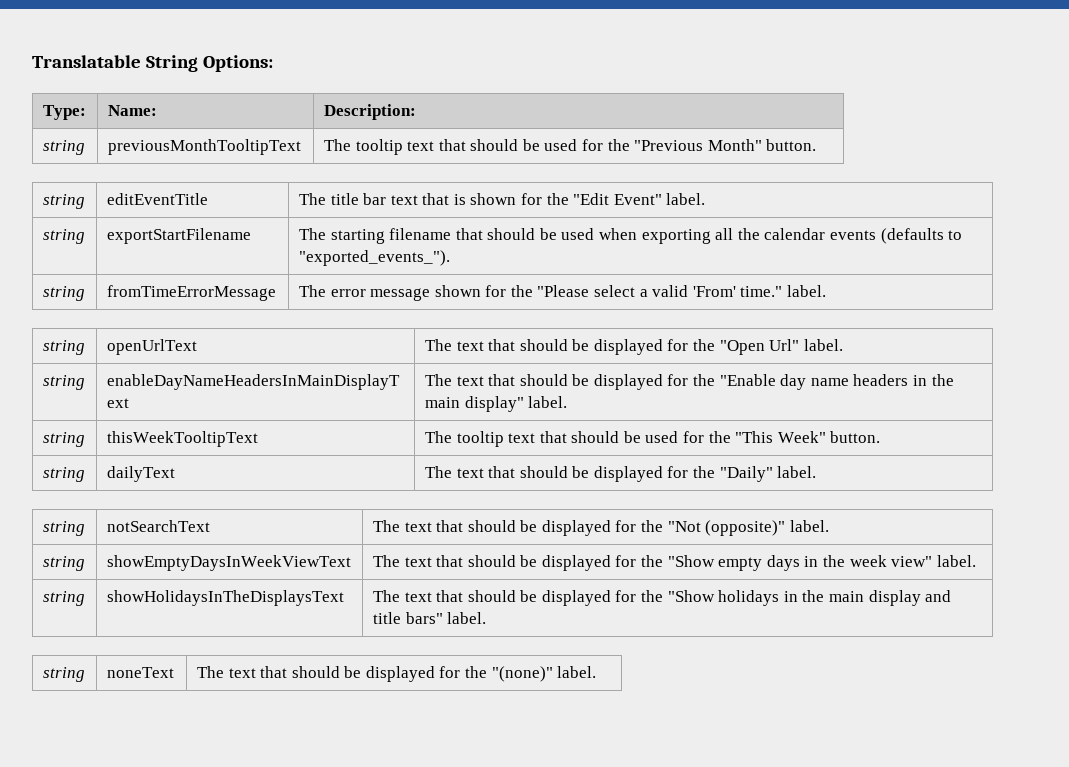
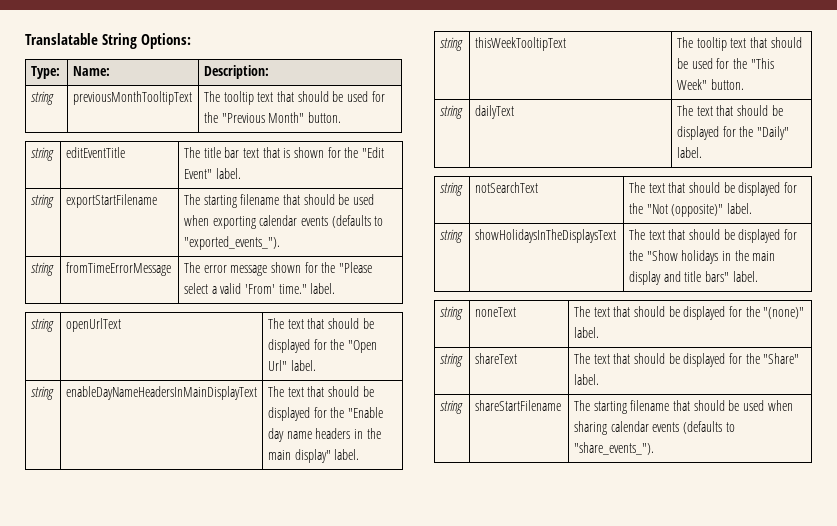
- string | exportStartFilename | The starting filename that should be used when exporting all the calendar events (defaults to "exported_events_").
+ string | exportStartFilename | The starting filename that should be used when exporting calendar events (defaults to "exported_events_").
- string | showEmptyDaysInWeekViewText | The text that should be displayed for the "Show empty days in the week view" label.
+ string | shareText | The text that should be displayed for the "Share" label.
+ string | shareStartFilename | The starting filename that should be used when sharing calendar events (defaults to "share_events_").

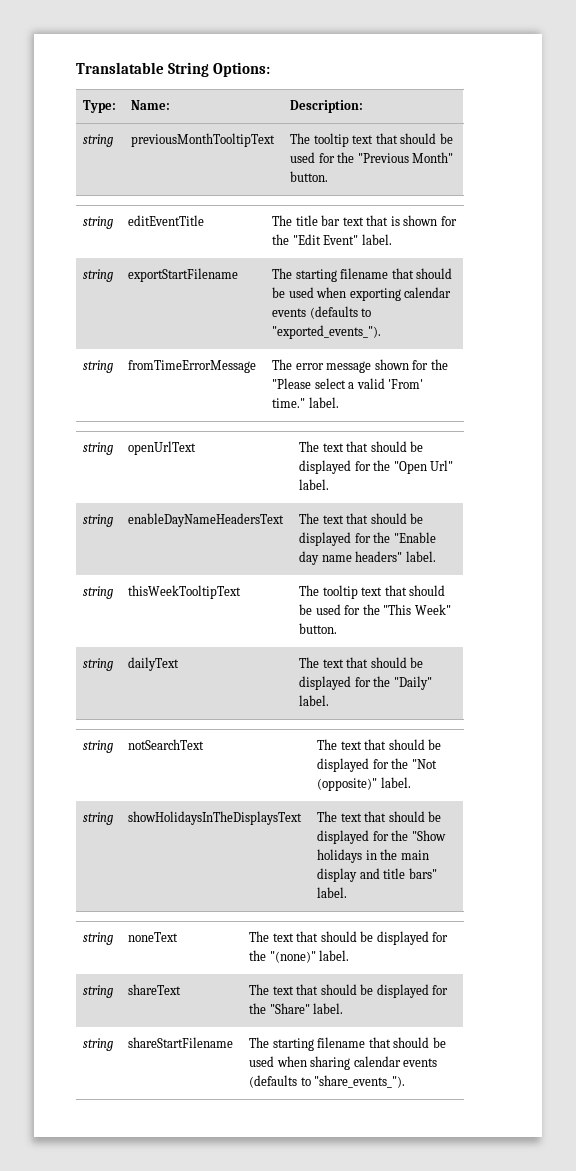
- string | enableDayNameHeadersInMainDisplayText | The text that should be displayed for the "Enable day name headers in the main display" label.
+ string | enableDayNameHeadersText | The text that should be displayed for the "Enable day name headers" label.

